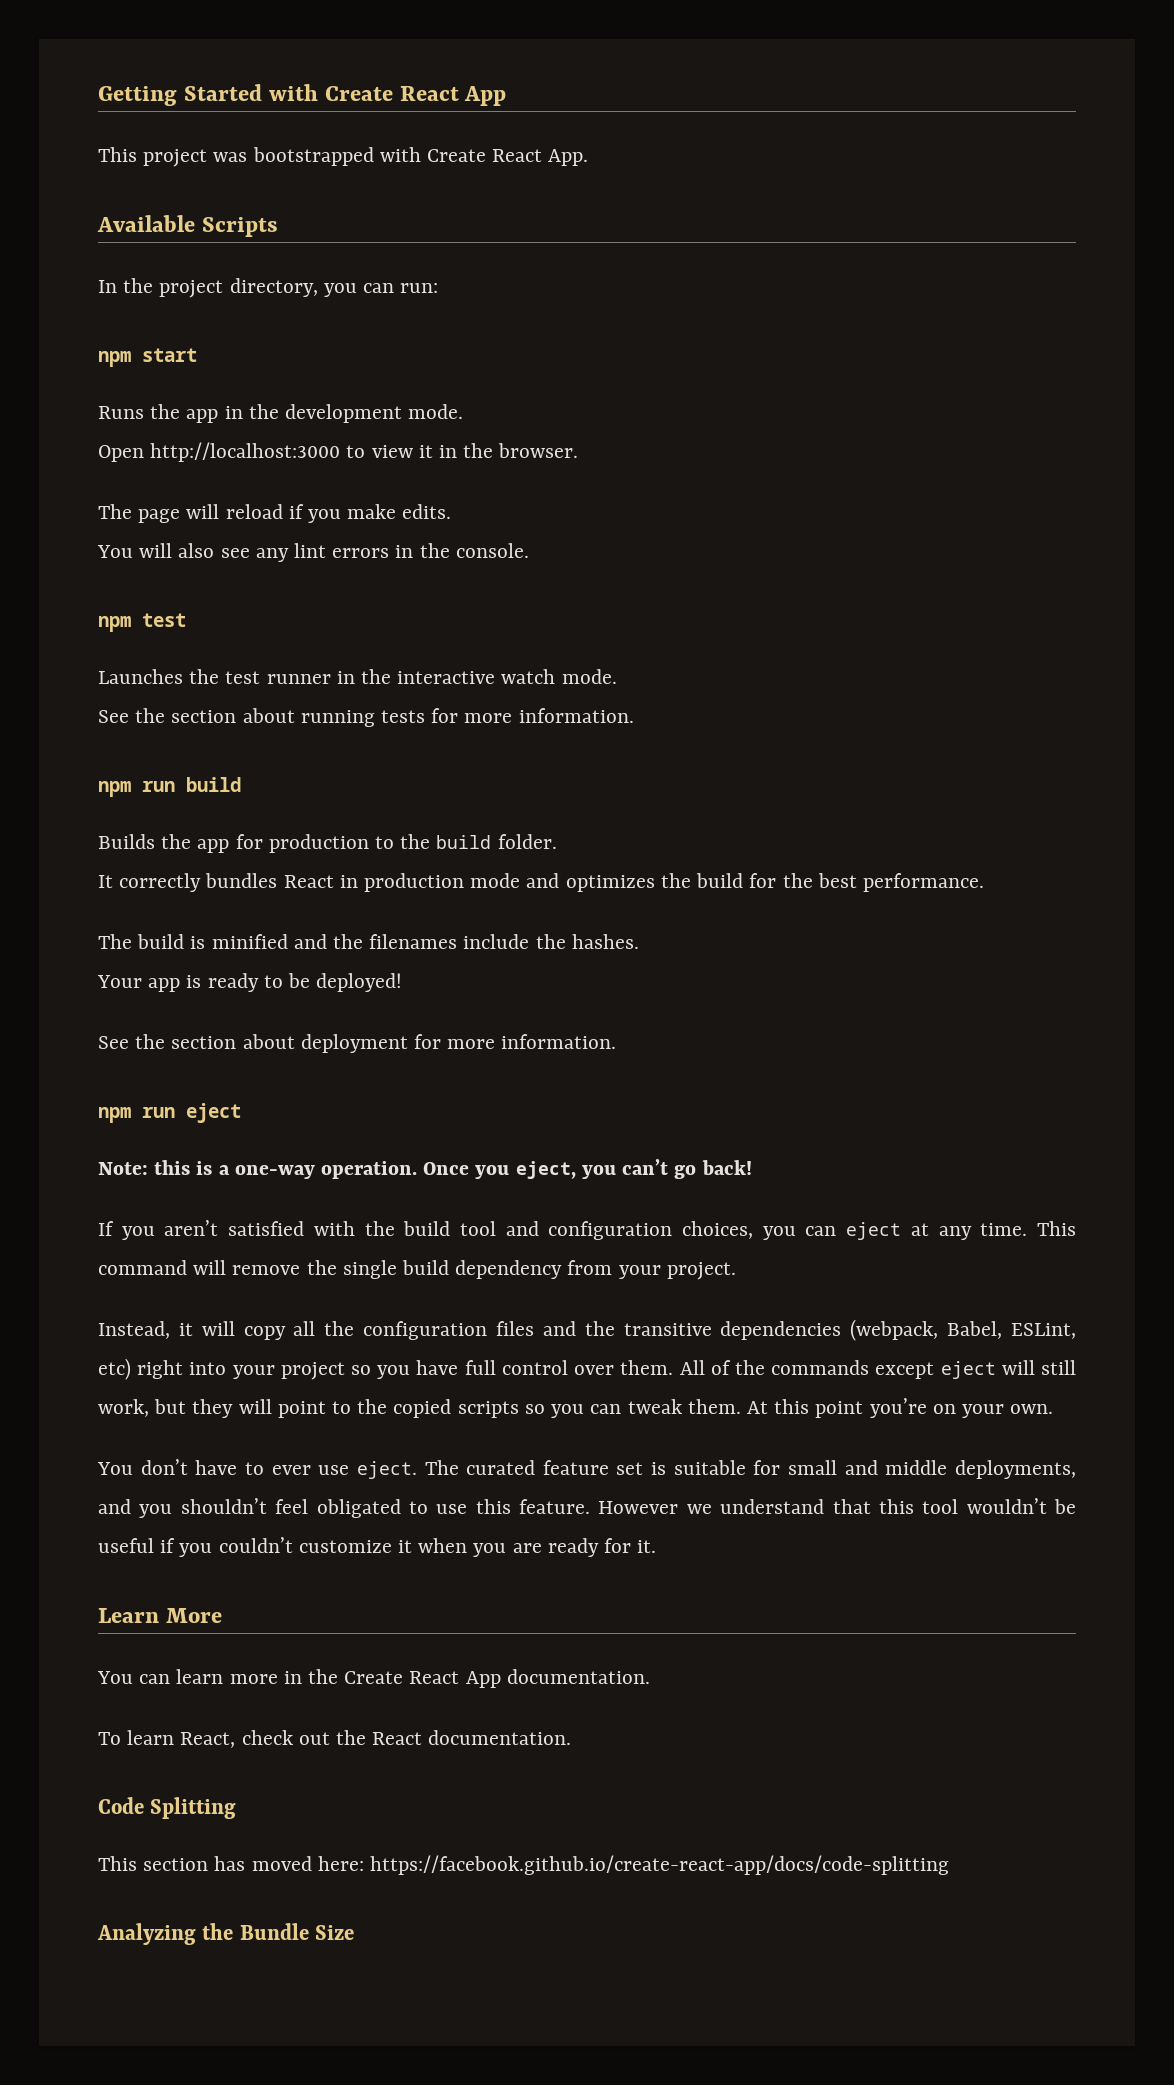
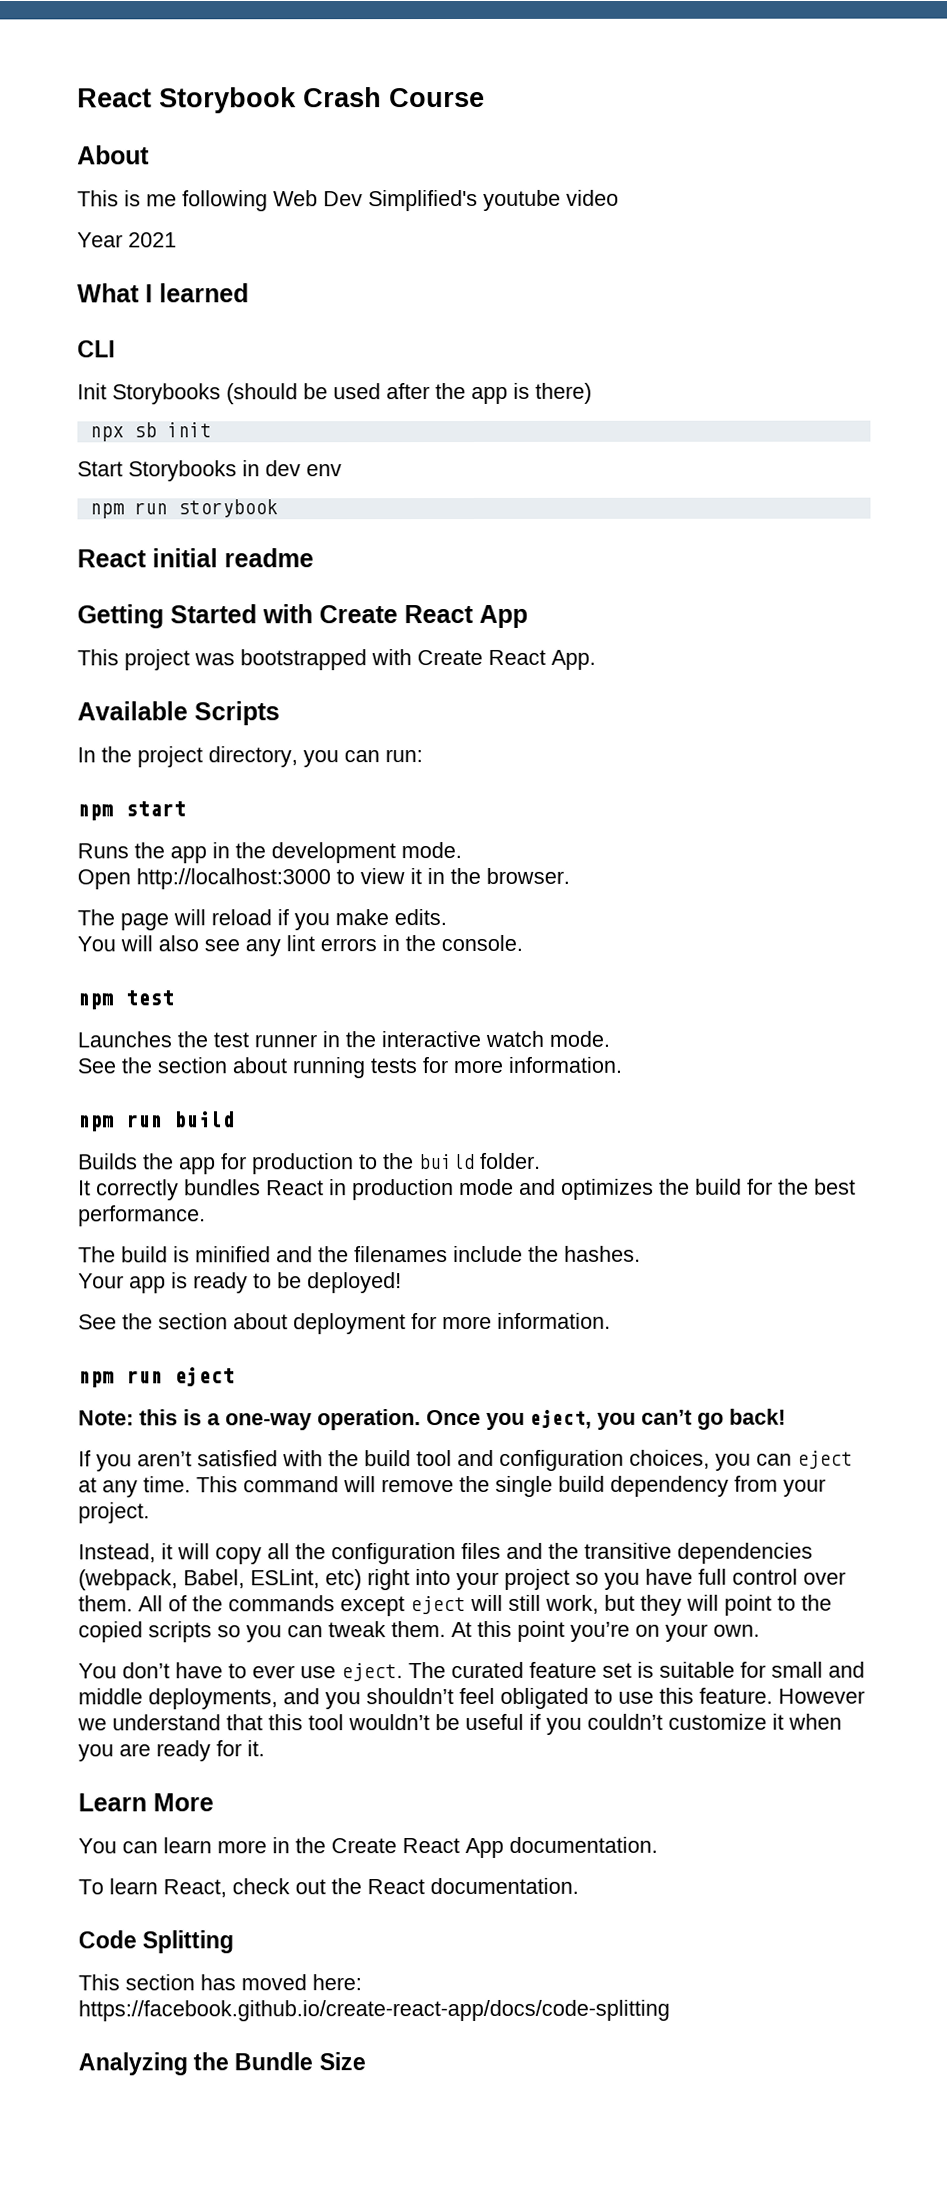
+ React Storybook Crash Course
+ About
+ This is me following Web Dev Simplified's youtube video
+ Year 2021
+ What I learned
+ CLI
+ Init Storybooks (should be used after the app is there)
+ npx sb init
+ Start Storybooks in dev env
+ npm run storybook
+ React initial readme

